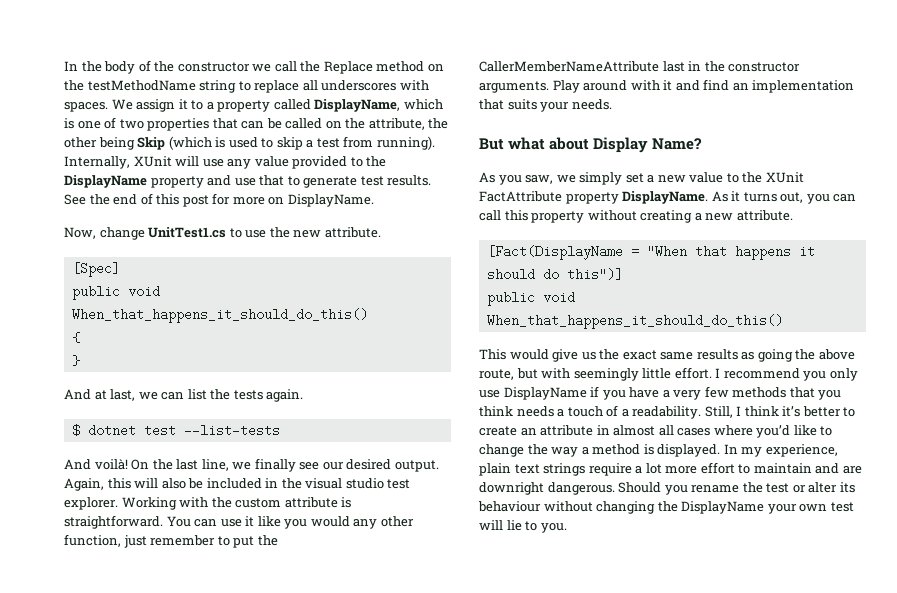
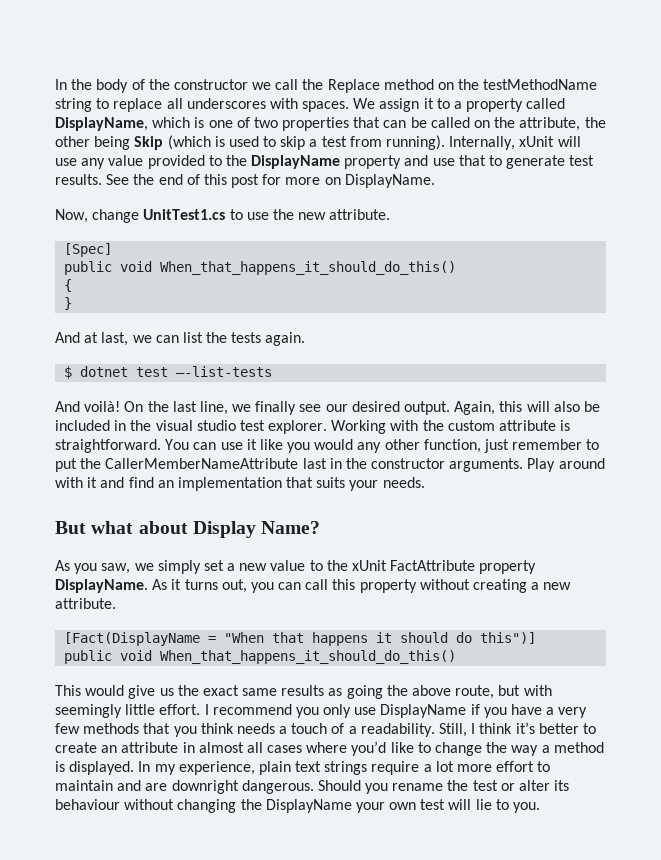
- Internally, XUnit will use any value provided to the DisplayName property and use that to generate test results.
+ Internally, xUnit will use any value provided to the DisplayName property and use that to generate test results.
- As you saw, we simply set a new value to the XUnit FactAttribute property DisplayName.
+ As you saw, we simply set a new value to the xUnit FactAttribute property DisplayName.

